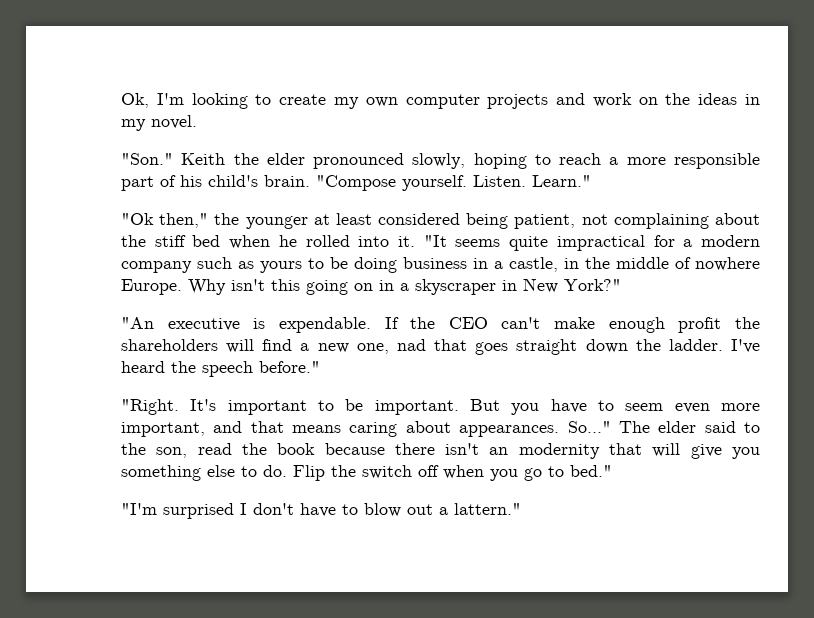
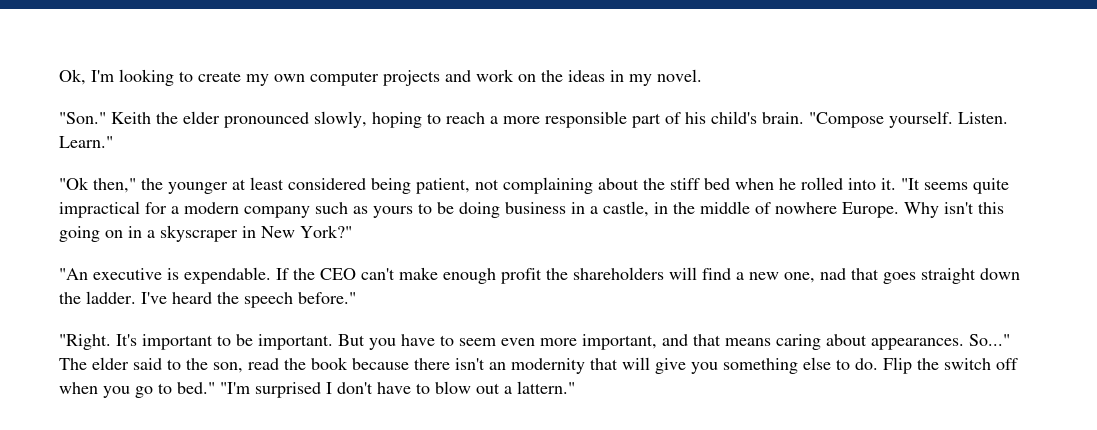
- Flip the switch off when you go to bed."
- "I'm surprised I don't have to blow out a lattern."
+ Flip the switch off when you go to bed." "I'm surprised I don't have to blow out a lattern."

